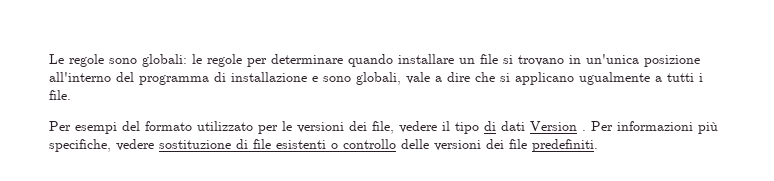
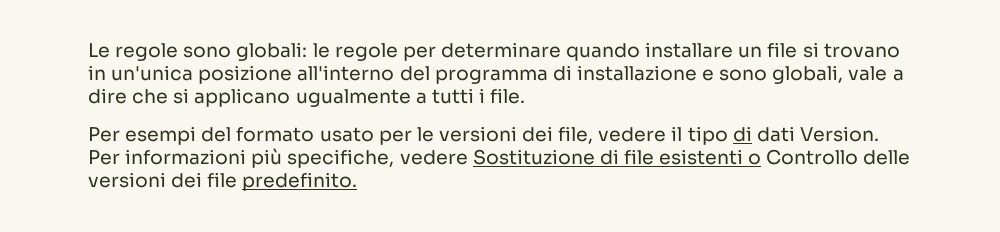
- Per esempi del formato utilizzato per le versioni dei file, vedere il tipo di dati Version .
+ Per esempi del formato usato per le versioni dei file, vedere il tipo di dati Version.
- Per informazioni più specifiche, vedere sostituzione di file esistenti o controllo delle versioni dei file predefiniti.
+ Per informazioni più specifiche, vedere Sostituzione di file esistenti o Controllo delle versioni dei file predefinito.

